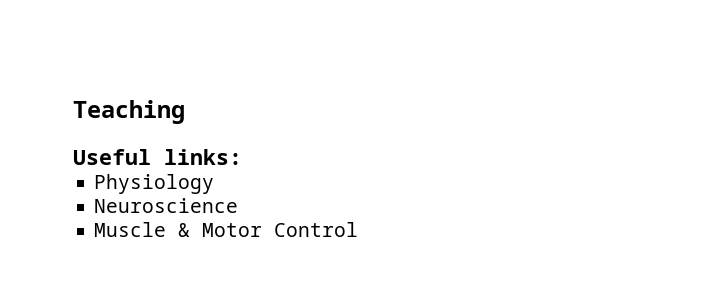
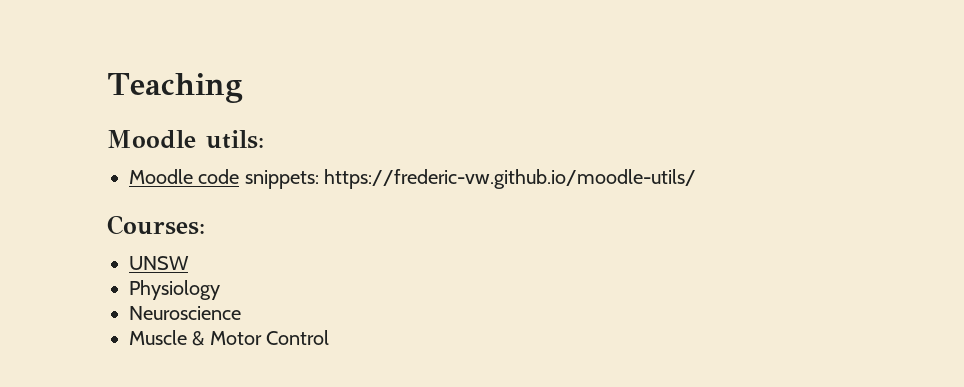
- Useful links:
+ Moodle utils:
+ Moodle code snippets: https://frederic-vw.github.io/moodle-utils/
+ Courses:
+ UNSW

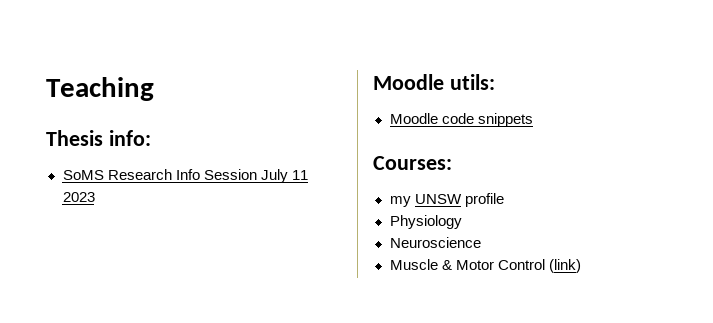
+ Thesis info:
+ SoMS Research Info Session July 11 2023
- Moodle code snippets: https://frederic-vw.github.io/moodle-utils/
+ Moodle code snippets
- UNSW
+ my UNSW profile
- Muscle & Motor Control
+ Muscle & Motor Control (link)

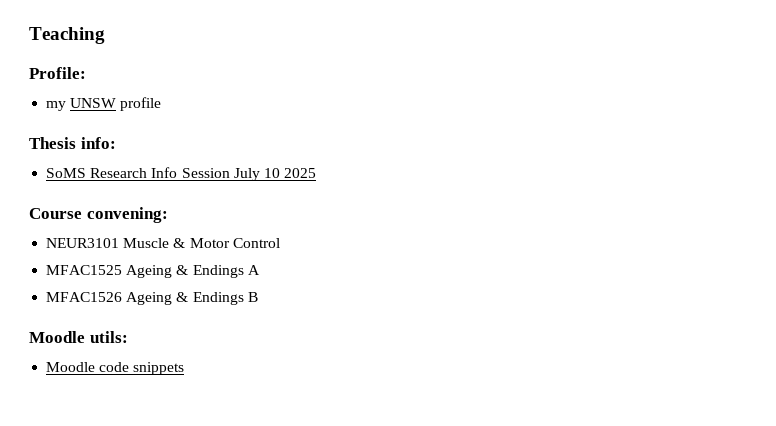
+ Profile:
+ my UNSW profile
- SoMS Research Info Session July 11 2023
+ SoMS Research Info Session July 10 2025
+ Course convening:
+ NEUR3101 Muscle & Motor Control
+ MFAC1525 Ageing & Endings A
+ MFAC1526 Ageing & Endings B
- Courses:
- my UNSW profile
- Physiology
- Neuroscience
- Muscle & Motor Control (link)

